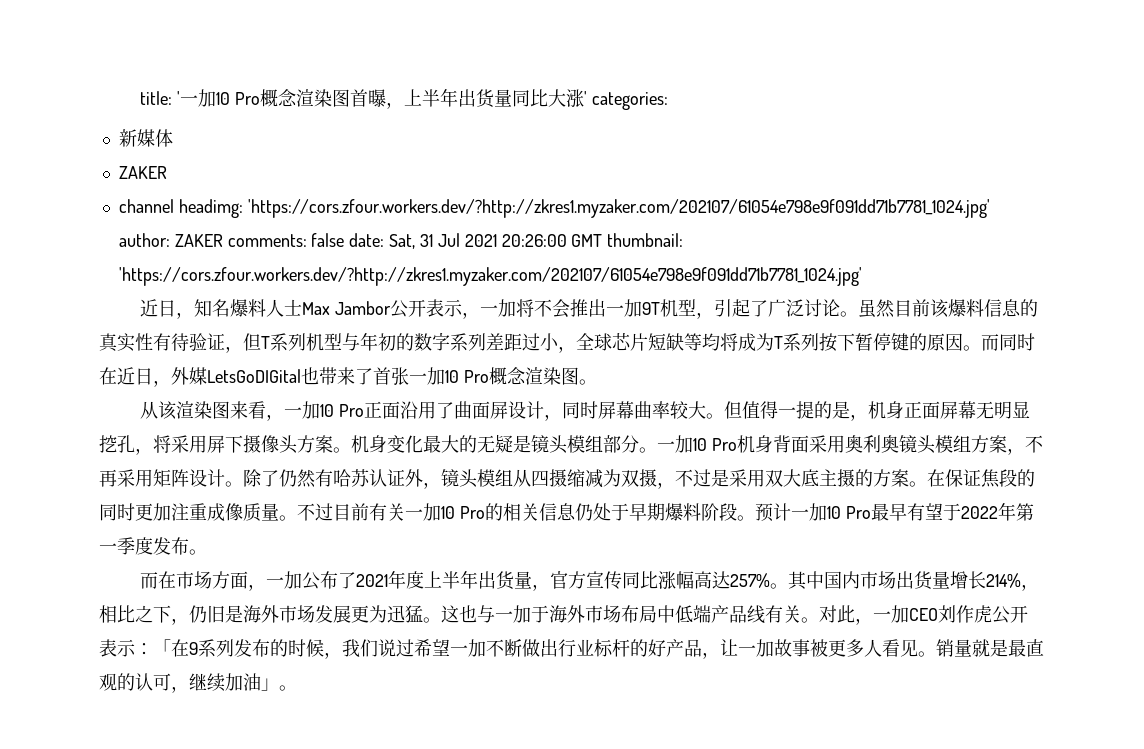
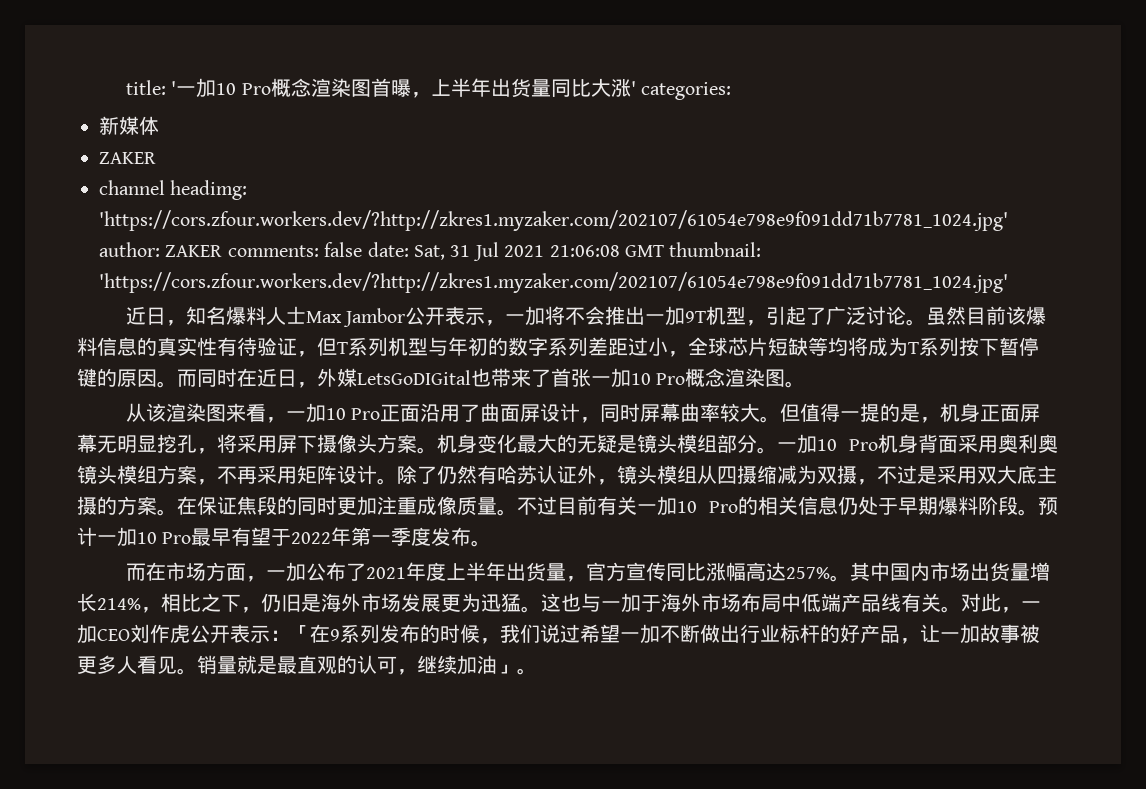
- channel headimg: 'https://cors.zfour.workers.dev/?http://zkres1.myzaker.com/202107/61054e798e9f091dd71b7781_1024.jpg' author: ZAKER comments: false date: Sat, 31 Jul 2021 20:26:00 GMT thumbnail: 'https://cors.zfour.workers.dev/?http://zkres1.myzaker.com/202107/61054e798e9f091dd71b7781_1024.jpg'
+ channel headimg: 'https://cors.zfour.workers.dev/?http://zkres1.myzaker.com/202107/61054e798e9f091dd71b7781_1024.jpg' author: ZAKER comments: false date: Sat, 31 Jul 2021 21:06:08 GMT thumbnail: 'https://cors.zfour.workers.dev/?http://zkres1.myzaker.com/202107/61054e798e9f091dd71b7781_1024.jpg'

